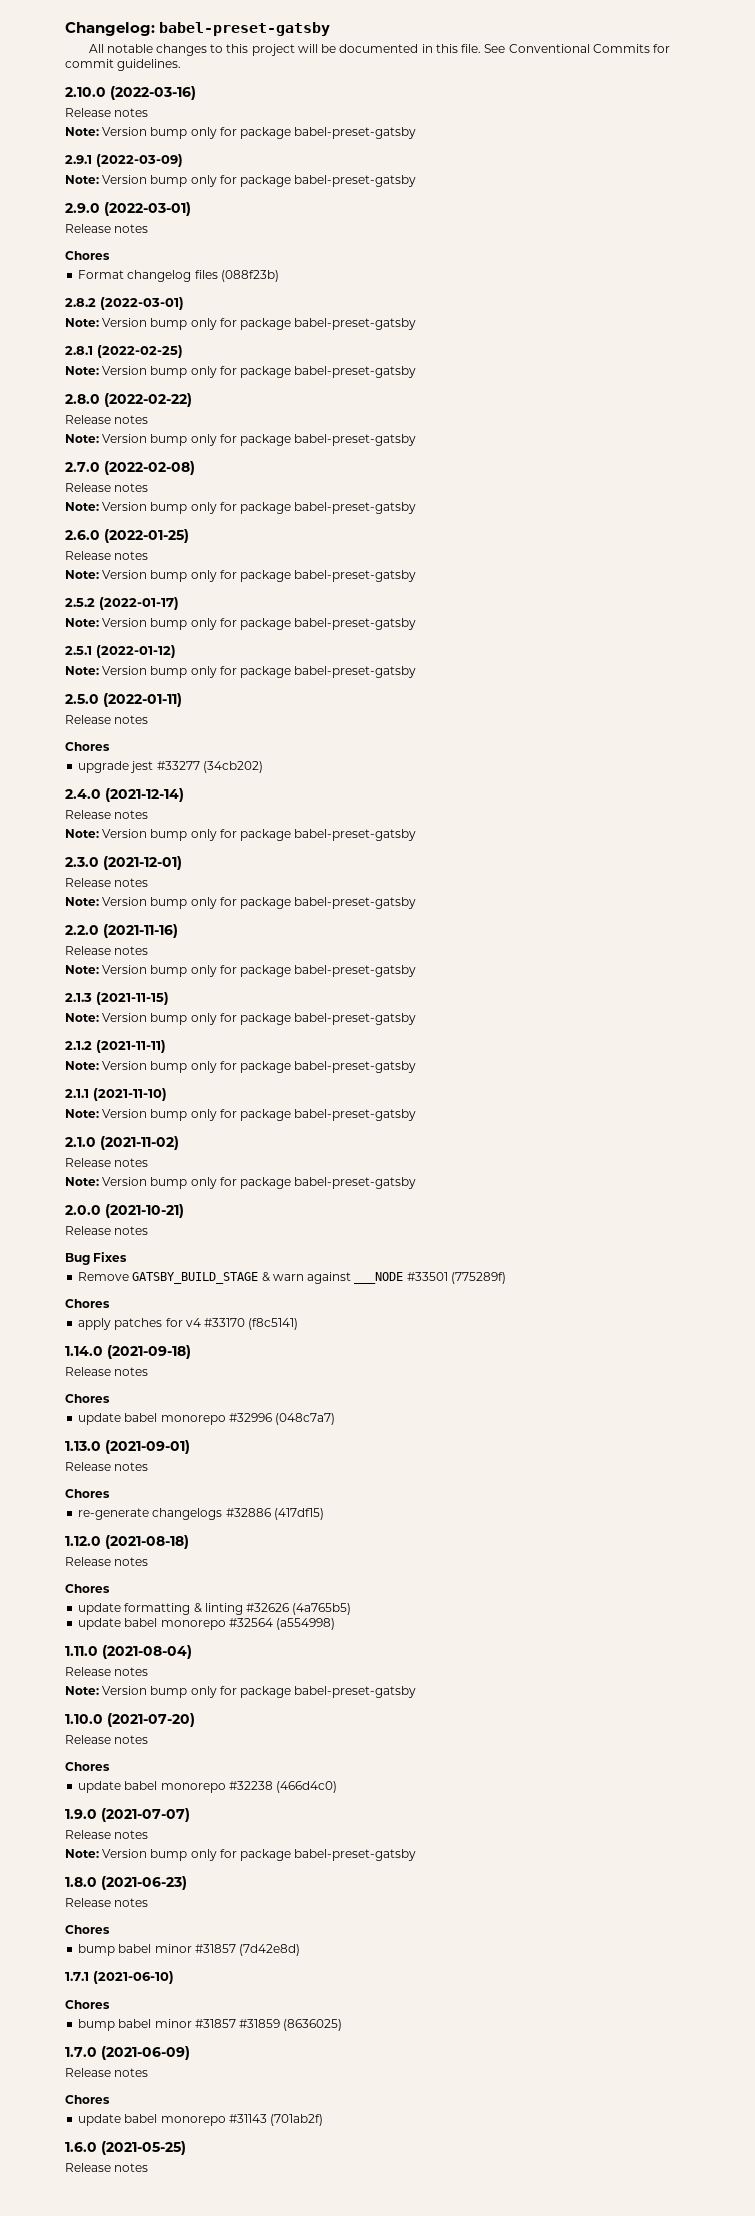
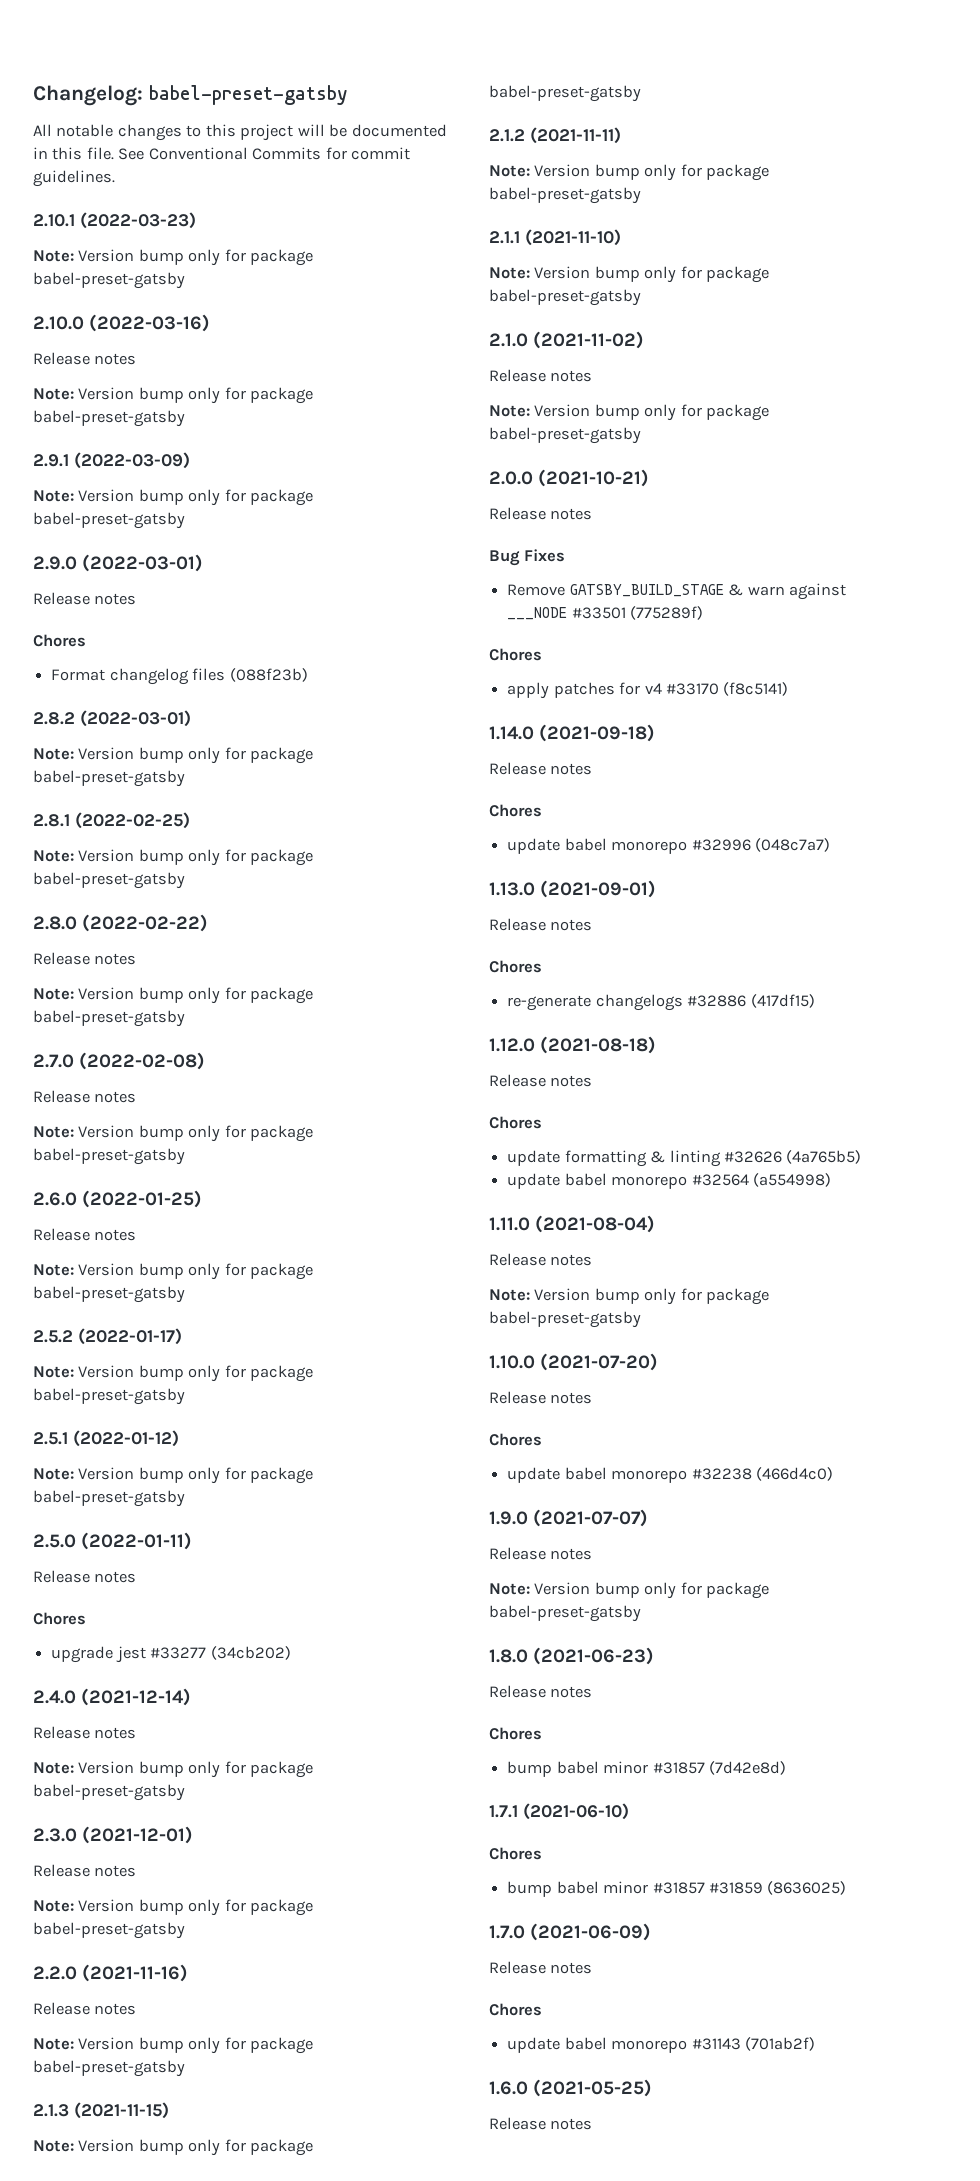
+ 2.10.1 (2022-03-23)
+ Note: Version bump only for package babel-preset-gatsby

